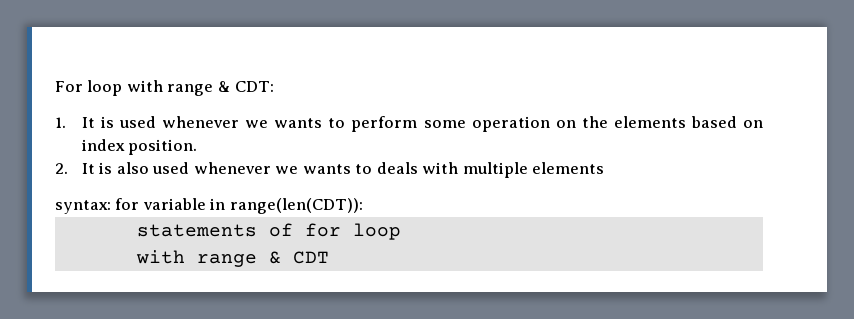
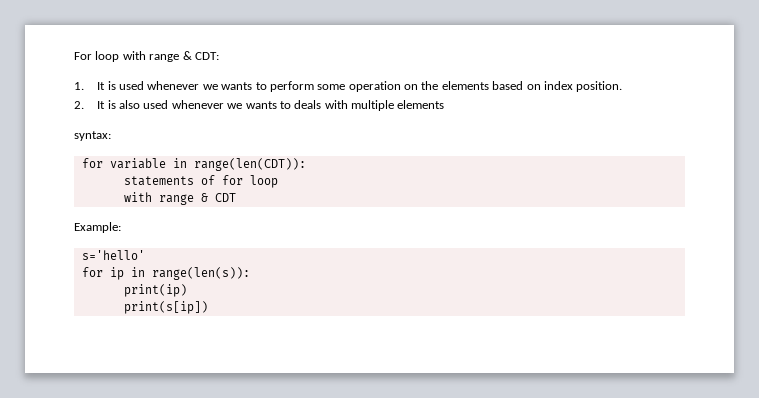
- syntax: for variable in range(len(CDT)):
+ syntax:
+ for variable in range(len(CDT)):
+ Example:
+ s='hello'
+ for ip in range(len(s)):
+ print(ip)
+ print(s[ip])

